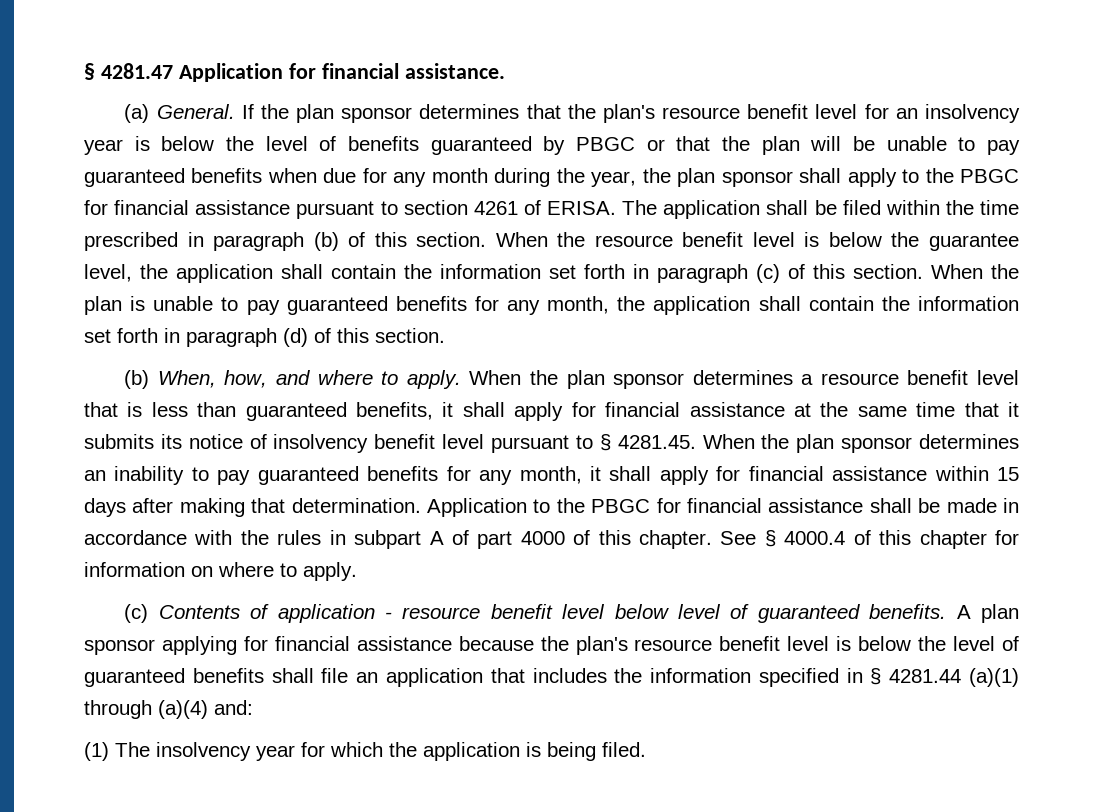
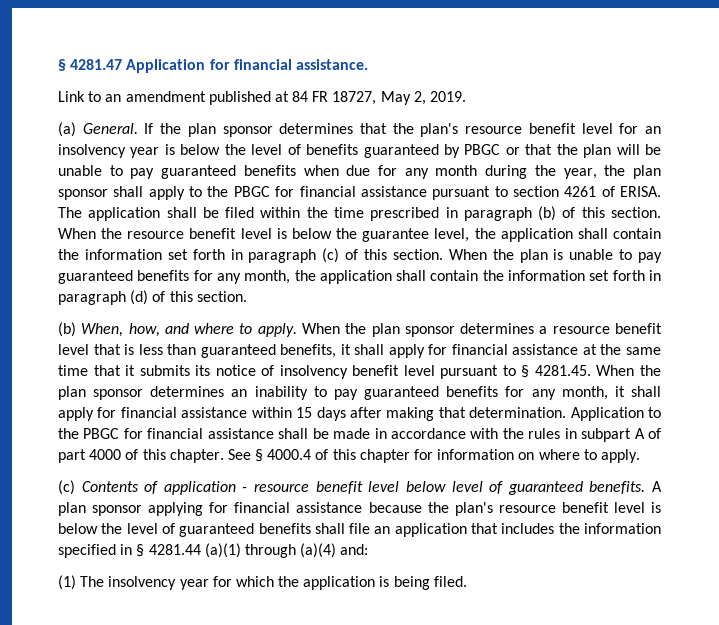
+ Link to an amendment published at 84 FR 18727, May 2, 2019.

